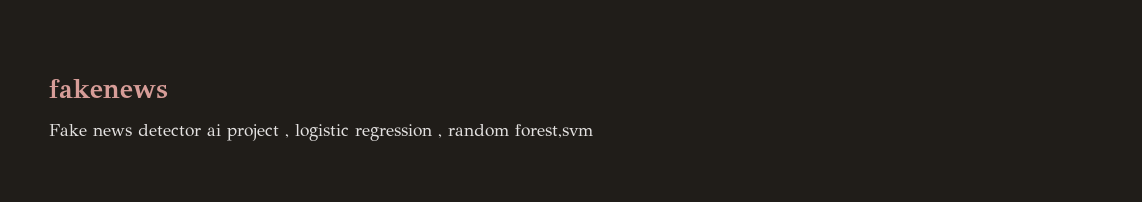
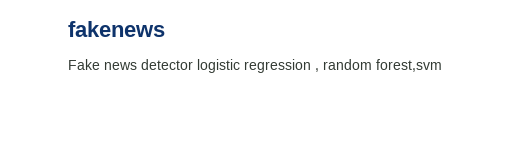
- Fake news detector ai project , logistic regression , random forest,svm
+ Fake news detector logistic regression , random forest,svm

